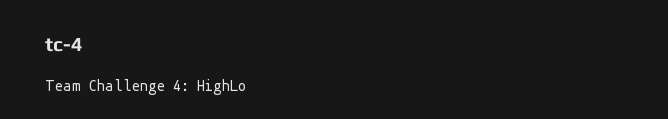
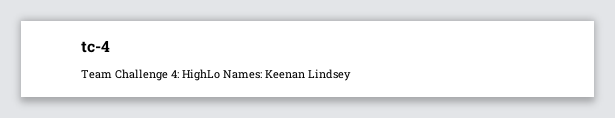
- Team Challenge 4: HighLo
+ Team Challenge 4: HighLo Names: Keenan Lindsey

